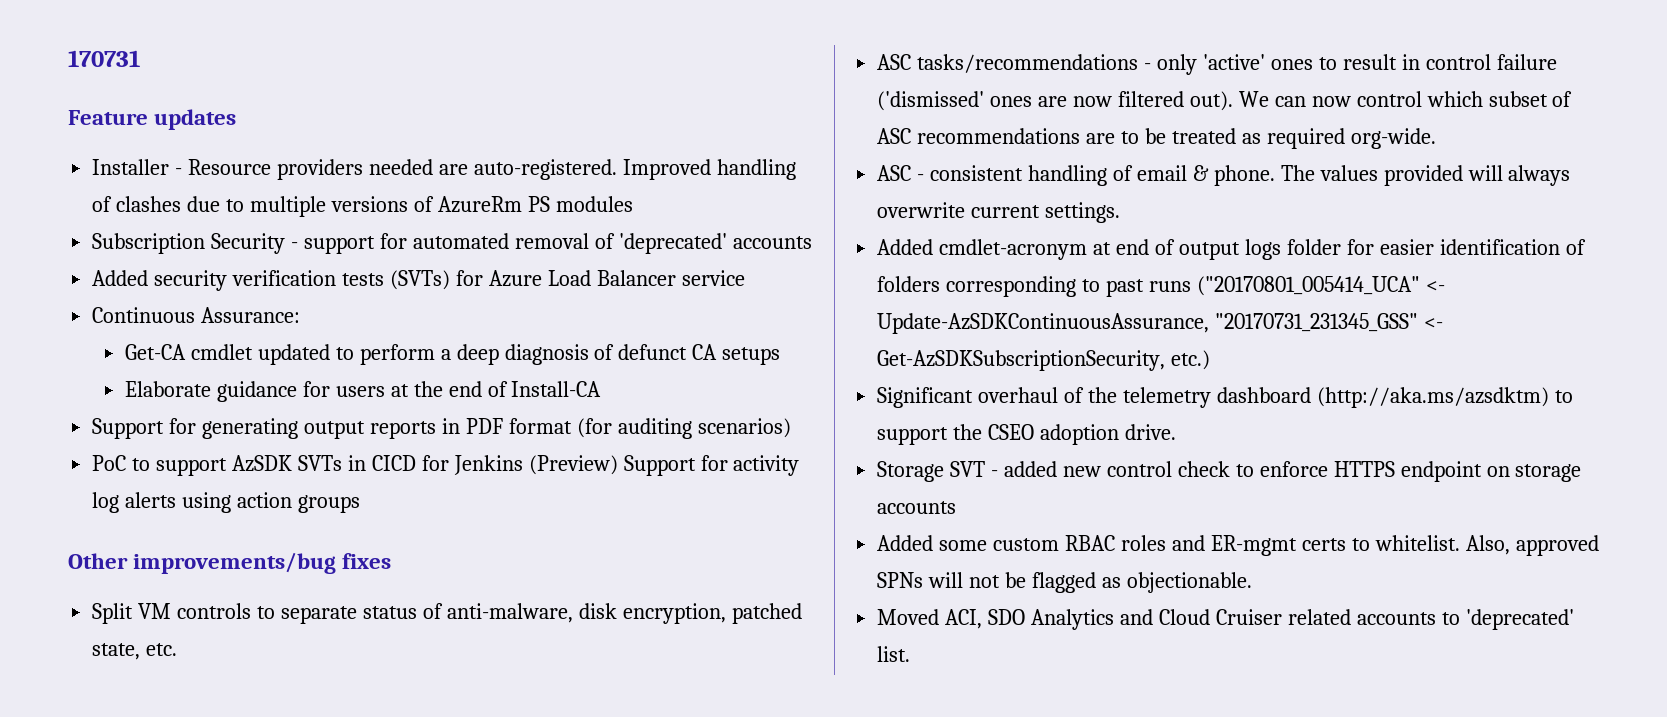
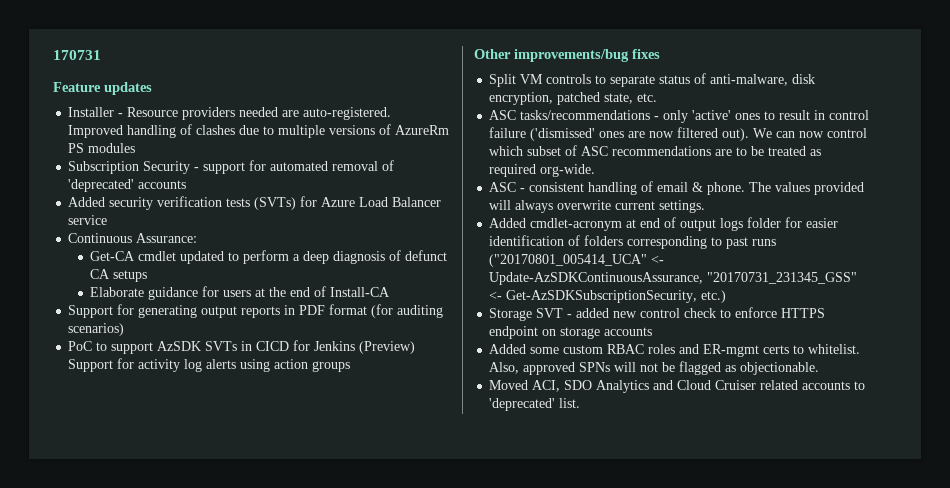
- Significant overhaul of the telemetry dashboard (http://aka.ms/azsdktm) to support the CSEO adoption drive.

